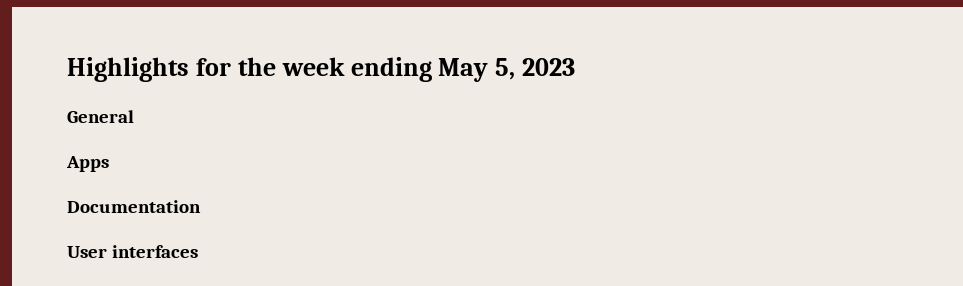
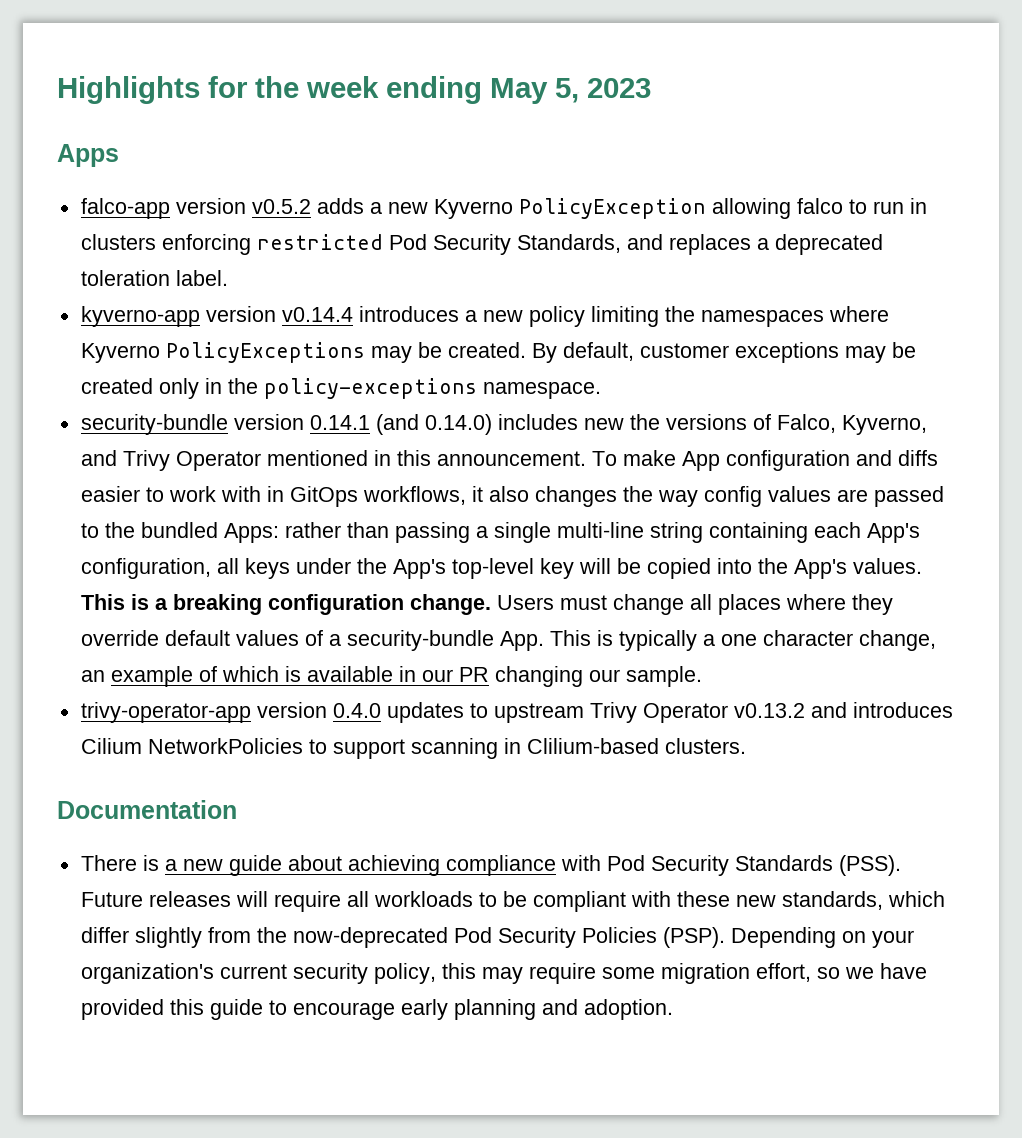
- General
  Apps
+ falco-app version v0.5.2 adds a new Kyverno PolicyException allowing falco to run in clusters enforcing restricted Pod Security Standards, and replaces a deprecated toleration label.
+ kyverno-app version v0.14.4 introduces a new policy limiting the namespaces where Kyverno PolicyExceptions may be created. By default, customer exceptions may be created only in the policy-exceptions namespace.
+ security-bundle version 0.14.1 (and 0.14.0) includes new the versions of Falco, Kyverno, and Trivy Operator mentioned in this announcement. To make App configuration and diffs easier to work with in GitOps workflows, it also changes the way config values are passed to the bundled Apps: rather than passing a single multi-line string containing each App's configuration, all keys under the App's top-level key will be copied into the App's values. This is a breaking configuration change. Users must change all places where they override default values of a security-bundle App. This is typically a one character change, an example of which is available in our PR changing our sample.
+ trivy-operator-app version 0.4.0 updates to upstream Trivy Operator v0.13.2 and introduces Cilium NetworkPolicies to support scanning in Clilium-based clusters.
  Documentation
- User interfaces
+ There is a new guide about achieving compliance with Pod Security Standards (PSS). Future releases will require all workloads to be compliant with these new standards, which differ slightly from the now-deprecated Pod Security Policies (PSP). Depending on your organization's current security policy, this may require some migration effort, so we have provided this guide to encourage early planning and adoption.

